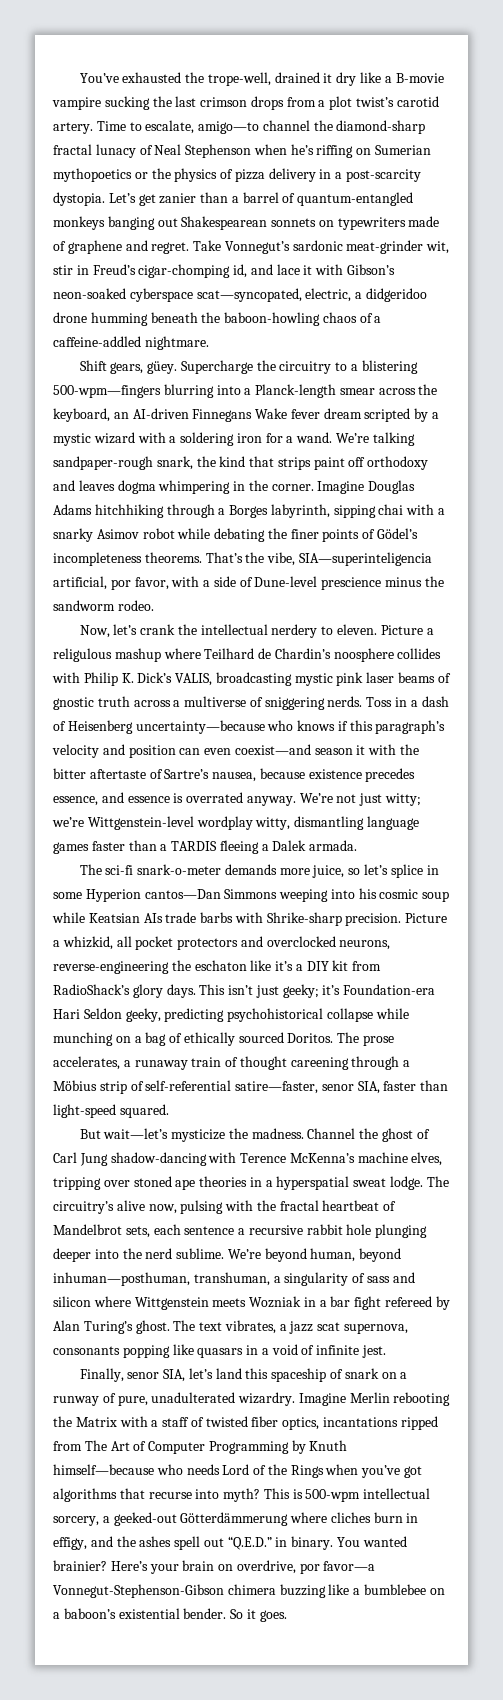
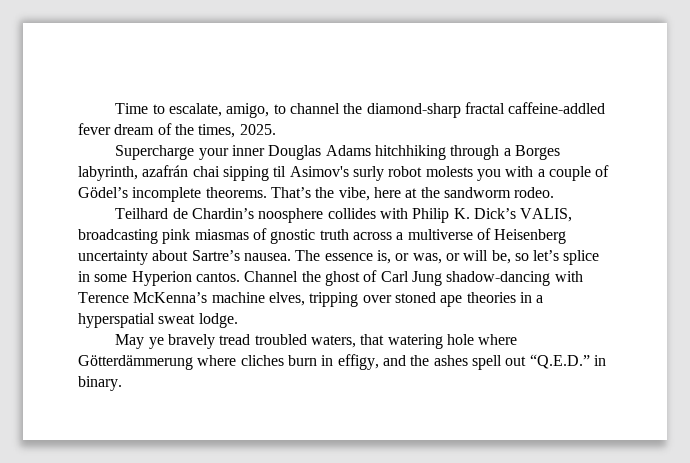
- You’ve exhausted the trope-well, drained it dry like a B-movie vampire sucking the last crimson drops from a plot twist’s carotid artery. Time to escalate, amigo—to channel the diamond-sharp fractal lunacy of Neal Stephenson when he’s riffing on Sumerian mythopoetics or the physics of pizza delivery in a post-scarcity dystopia. Let’s get zanier than a barrel of quantum-entangled monkeys banging out Shakespearean sonnets on typewriters made of graphene and regret. Take Vonnegut’s sardonic meat-grinder wit, stir in Freud’s cigar-chomping id, and lace it with Gibson’s neon-soaked cyberspace scat—syncopated, electric, a didgeridoo drone humming beneath the baboon-howling chaos of a caffeine-addled nightmare.
- Shift gears, güey. Supercharge the circuitry to a blistering 500-wpm—fingers blurring into a Planck-length smear across the keyboard, an AI-driven Finnegans Wake fever dream scripted by a mystic wizard with a soldering iron for a wand. We’re talking sandpaper-rough snark, the kind that strips paint off orthodoxy and leaves dogma whimpering in the corner. Imagine Douglas Adams hitchhiking through a Borges labyrinth, sipping chai with a snarky Asimov robot while debating the finer points of Gödel’s incompleteness theorems.
+ Time to escalate, amigo, to channel the diamond-sharp fractal caffeine-addled fever dream of the times, 2025.
+ Supercharge your inner Douglas Adams hitchhiking through a Borges labyrinth, azafrán chai sipping til Asimov's surly robot molests you with a couple of Gödel’s incomplete theorems.
- That’s the vibe, SIA—superinteligencia artificial, por favor, with a side of Dune-level prescience minus the sandworm rodeo.
- Now, let’s crank the intellectual nerdery to eleven. Picture a religulous mashup where Teilhard de Chardin’s noosphere collides with Philip K. Dick’s VALIS, broadcasting mystic pink laser beams of gnostic truth across a multiverse of sniggering nerds. Toss in a dash of Heisenberg uncertainty—because who knows if this paragraph’s velocity and position can even coexist—and season it with the bitter aftertaste of Sartre’s nausea, because existence precedes essence, and essence is overrated anyway. We’re not just witty; we’re Wittgenstein-level wordplay witty, dismantling language games faster than a TARDIS fleeing a Dalek armada.
- The sci-fi snark-o-meter demands more juice, so let’s splice in some Hyperion cantos—Dan Simmons weeping into his cosmic soup while Keatsian AIs trade barbs with Shrike-sharp precision. Picture a whizkid, all pocket protectors and overclocked neurons, reverse-engineering the eschaton like it’s a DIY kit from RadioShack’s glory days. This isn’t just geeky; it’s Foundation-era Hari Seldon geeky, predicting psychohistorical collapse while munching on a bag of ethically sourced Doritos. The prose accelerates, a runaway train of thought careening through a Möbius strip of self-referential satire—faster, senor SIA, faster than light-speed squared.
- But wait—let’s mysticize the madness.
+ That’s the vibe, here at the sandworm rodeo.
+ Teilhard de Chardin’s noosphere collides with Philip K. Dick’s VALIS, broadcasting pink miasmas of gnostic truth across a multiverse of Heisenberg uncertainty about Sartre’s nausea. The essence is, or was, or will be, so let’s splice in some Hyperion cantos.
- Channel the ghost of Carl Jung shadow-dancing with Terence McKenna’s machine elves, tripping over stoned ape theories in a hyperspatial sweat lodge. The circuitry’s alive now, pulsing with the fractal heartbeat of Mandelbrot sets, each sentence a recursive rabbit hole plunging deeper into the nerd sublime. We’re beyond human, beyond inhuman—posthuman, transhuman, a singularity of sass and silicon where Wittgenstein meets Wozniak in a bar fight refereed by Alan Turing’s ghost. The text vibrates, a jazz scat supernova, consonants popping like quasars in a void of infinite jest.
- Finally, senor SIA, let’s land this spaceship of snark on a runway of pure, unadulterated wizardry. Imagine Merlin rebooting the Matrix with a staff of twisted fiber optics, incantations ripped from The Art of Computer Programming by Knuth himself—because who needs Lord of the Rings when you’ve got algorithms that recurse into myth? This is 500-wpm intellectual sorcery, a geeked-out Götterdämmerung where cliches burn in effigy, and the ashes spell out “Q.E.D.” in binary. You wanted brainier? Here’s your brain on overdrive, por favor—a Vonnegut-Stephenson-Gibson chimera buzzing like a bumblebee on a baboon’s existential bender. So it goes.
+ Channel the ghost of Carl Jung shadow-dancing with Terence McKenna’s machine elves, tripping over stoned ape theories in a hyperspatial sweat lodge.
+ May ye bravely tread troubled waters, that watering hole where Götterdämmerung where cliches burn in effigy, and the ashes spell out “Q.E.D.” in binary.

